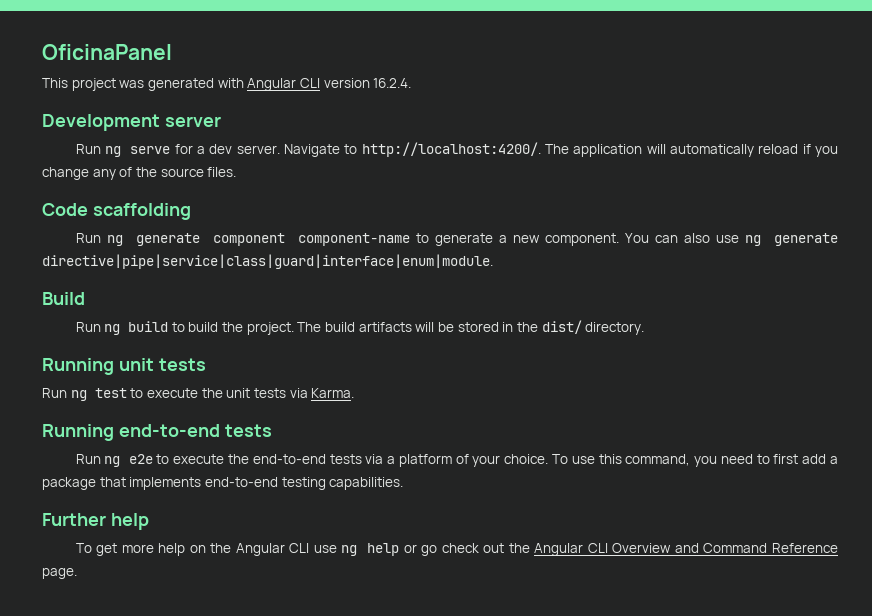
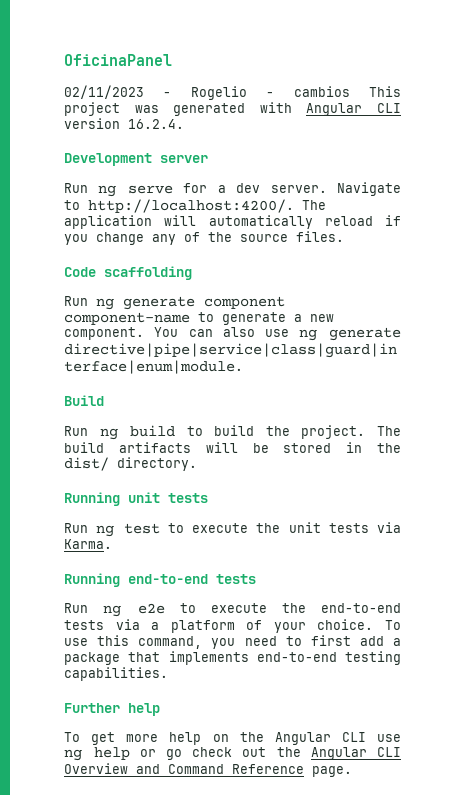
- This project was generated with Angular CLI version 16.2.4.
+ 02/11/2023 - Rogelio - cambios This project was generated with Angular CLI version 16.2.4.

